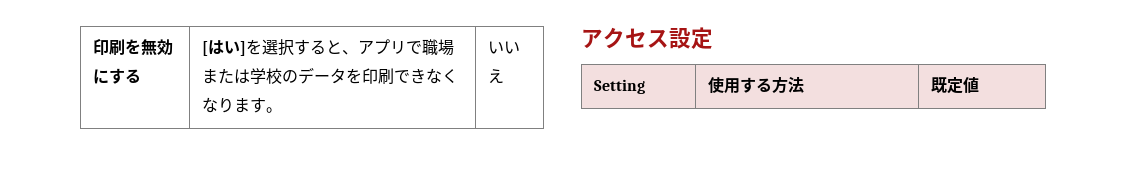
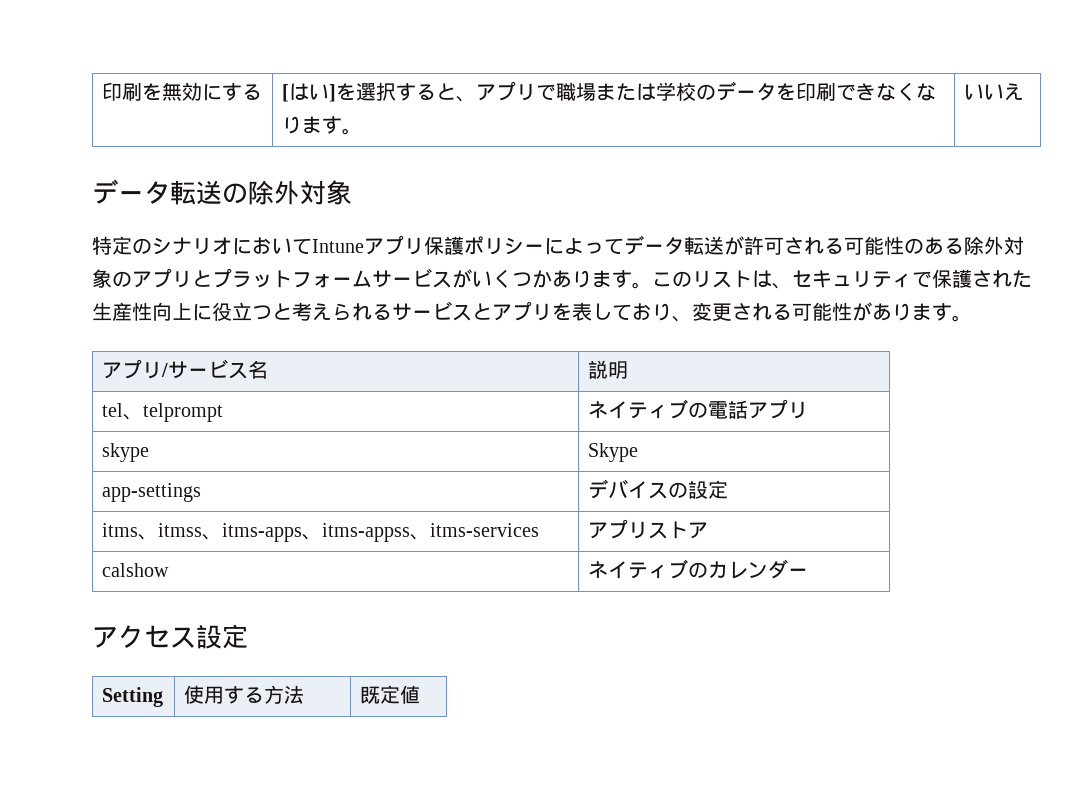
+ データ転送の除外対象
+ 特定のシナリオにおいてIntuneアプリ保護ポリシーによってデータ転送が許可される可能性のある除外対象のアプリとプラットフォームサービスがいくつかあります。このリストは、セキュリティで保護された生産性向上に役立つと考えられるサービスとアプリを表しており、変更される可能性があります。
+ アプリ/サービス名 | 説明
+ tel、telprompt | ネイティブの電話アプリ
+ skype | Skype
+ app-settings | デバイスの設定
+ itms、itmss、itms-apps、itms-appss、itms-services | アプリストア
+ calshow | ネイティブのカレンダー

